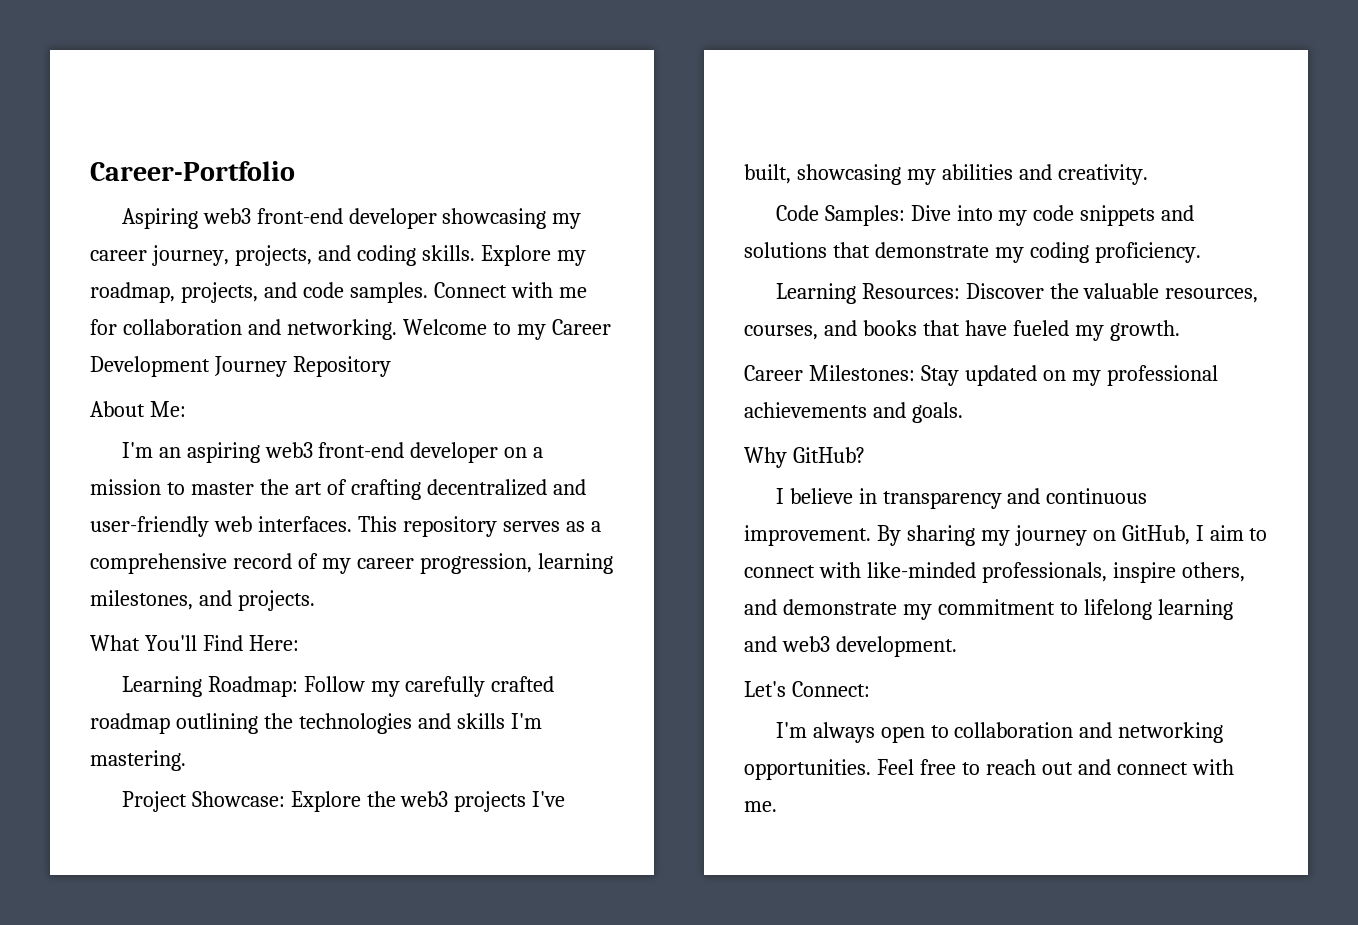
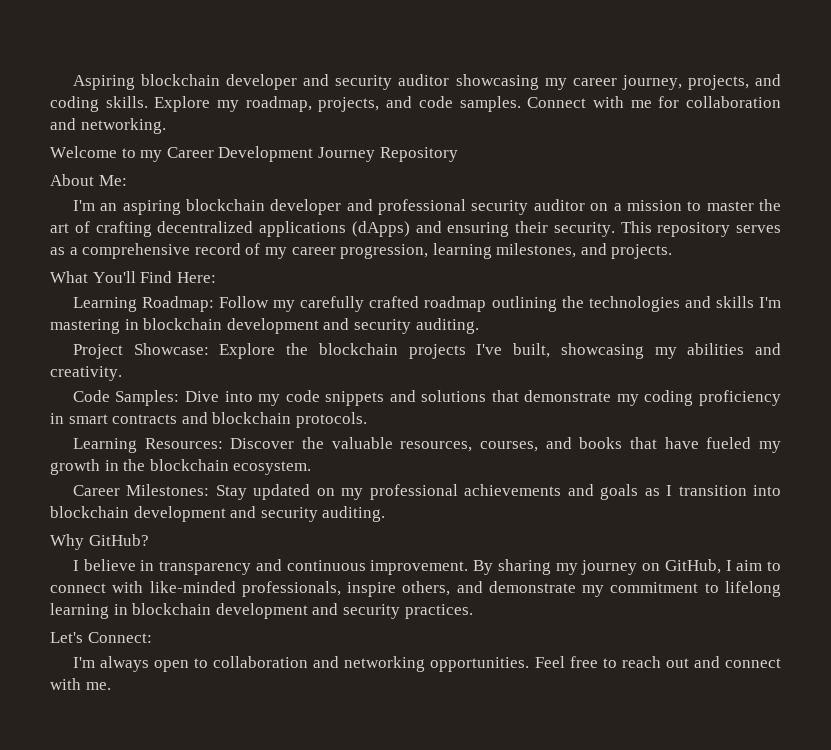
- Career-Portfolio
- Aspiring web3 front-end developer showcasing my career journey, projects, and coding skills.
+ Aspiring blockchain developer and security auditor showcasing my career journey, projects, and coding skills.
- Connect with me for collaboration and networking. Welcome to my Career Development Journey Repository
+ Connect with me for collaboration and networking.
+ Welcome to my Career Development Journey Repository
- I'm an aspiring web3 front-end developer on a mission to master the art of crafting decentralized and user-friendly web interfaces.
+ I'm an aspiring blockchain developer and professional security auditor on a mission to master the art of crafting decentralized applications (dApps) and ensuring their security.
- Learning Roadmap: Follow my carefully crafted roadmap outlining the technologies and skills I'm mastering.
+ Learning Roadmap: Follow my carefully crafted roadmap outlining the technologies and skills I'm mastering in blockchain development and security auditing.
- Project Showcase: Explore the web3 projects I've built, showcasing my abilities and creativity.
+ Project Showcase: Explore the blockchain projects I've built, showcasing my abilities and creativity.
- Code Samples: Dive into my code snippets and solutions that demonstrate my coding proficiency.
+ Code Samples: Dive into my code snippets and solutions that demonstrate my coding proficiency in smart contracts and blockchain protocols.
- Learning Resources: Discover the valuable resources, courses, and books that have fueled my growth.
+ Learning Resources: Discover the valuable resources, courses, and books that have fueled my growth in the blockchain ecosystem.
- Career Milestones: Stay updated on my professional achievements and goals.
+ Career Milestones: Stay updated on my professional achievements and goals as I transition into blockchain development and security auditing.
- By sharing my journey on GitHub, I aim to connect with like-minded professionals, inspire others, and demonstrate my commitment to lifelong learning and web3 development.
+ By sharing my journey on GitHub, I aim to connect with like-minded professionals, inspire others, and demonstrate my commitment to lifelong learning in blockchain development and security practices.

